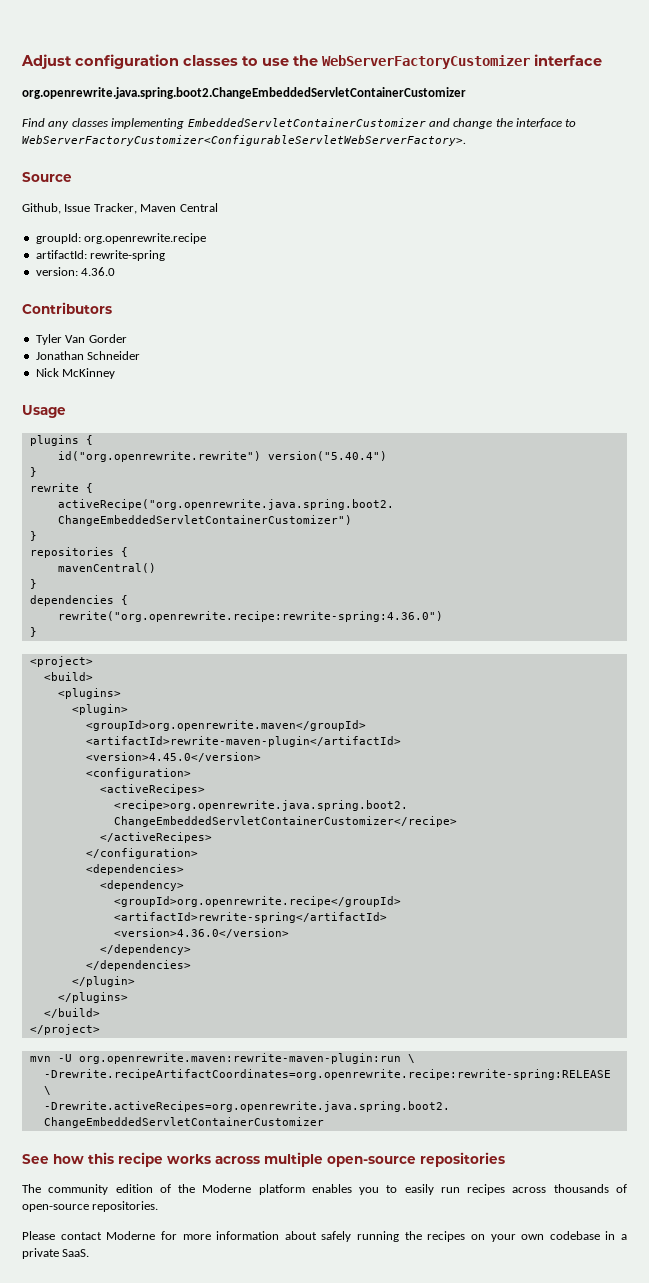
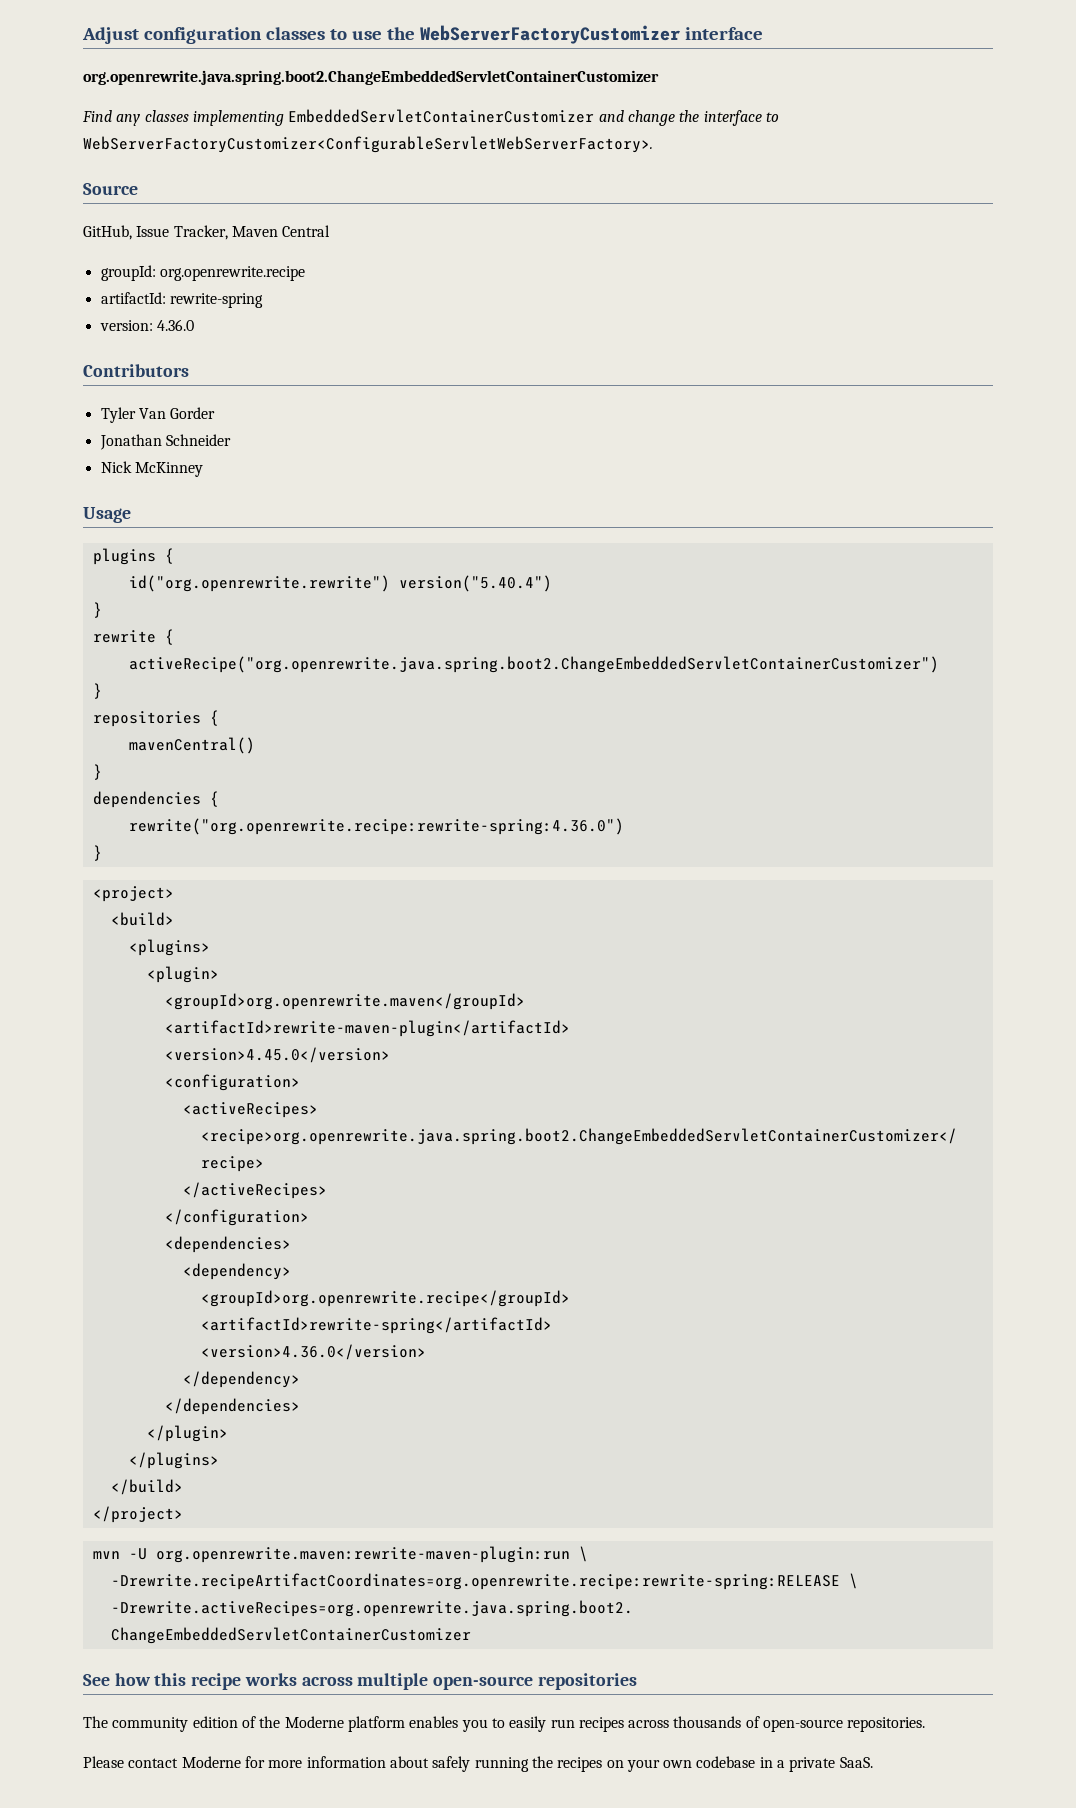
- Github, Issue Tracker, Maven Central
+ GitHub, Issue Tracker, Maven Central

